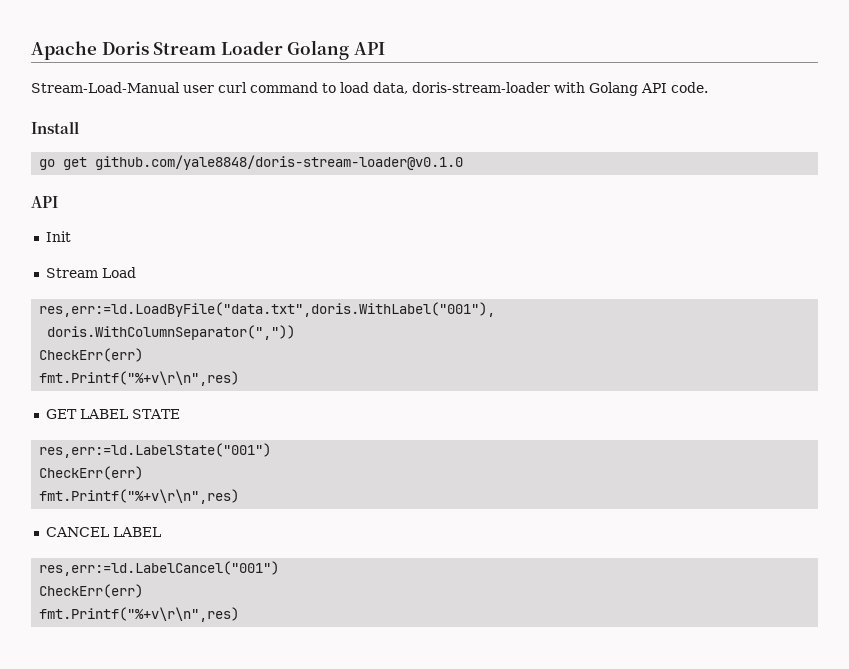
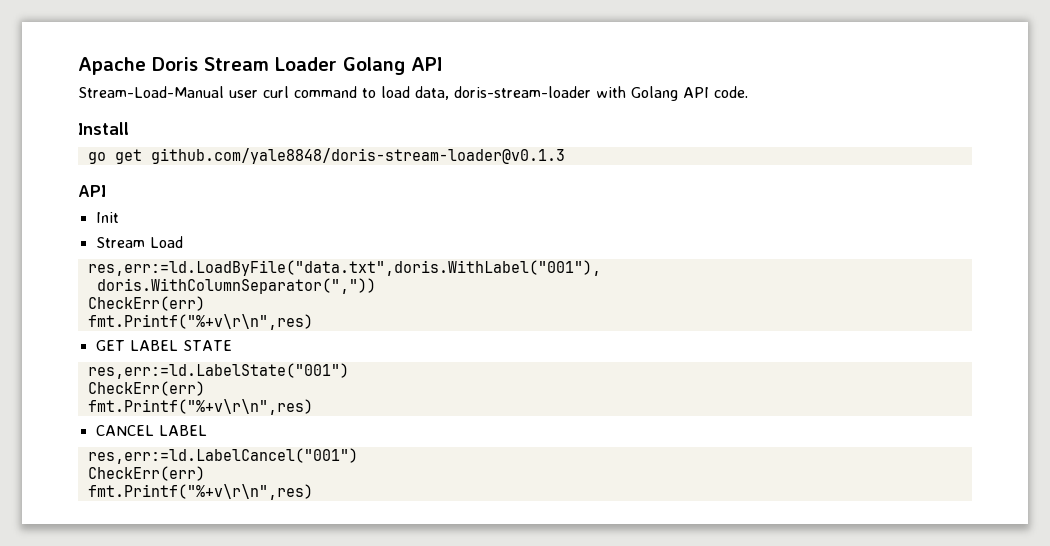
- go get github.com/yale8848/doris-stream-loader@v0.1.0
+ go get github.com/yale8848/doris-stream-loader@v0.1.3

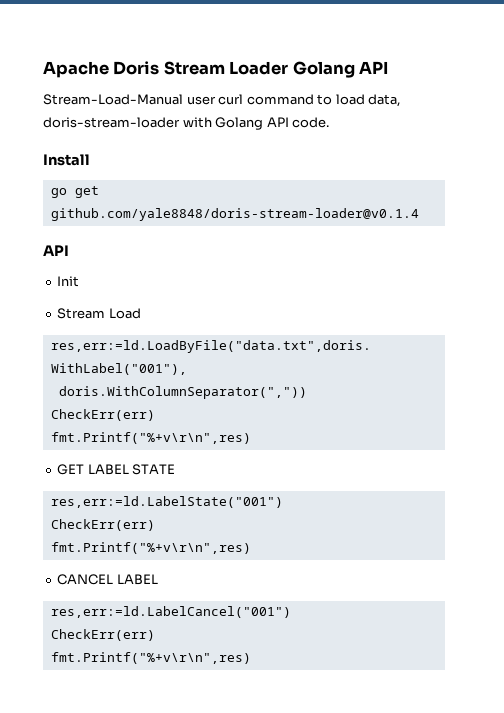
- go get github.com/yale8848/doris-stream-loader@v0.1.3
+ go get github.com/yale8848/doris-stream-loader@v0.1.4

